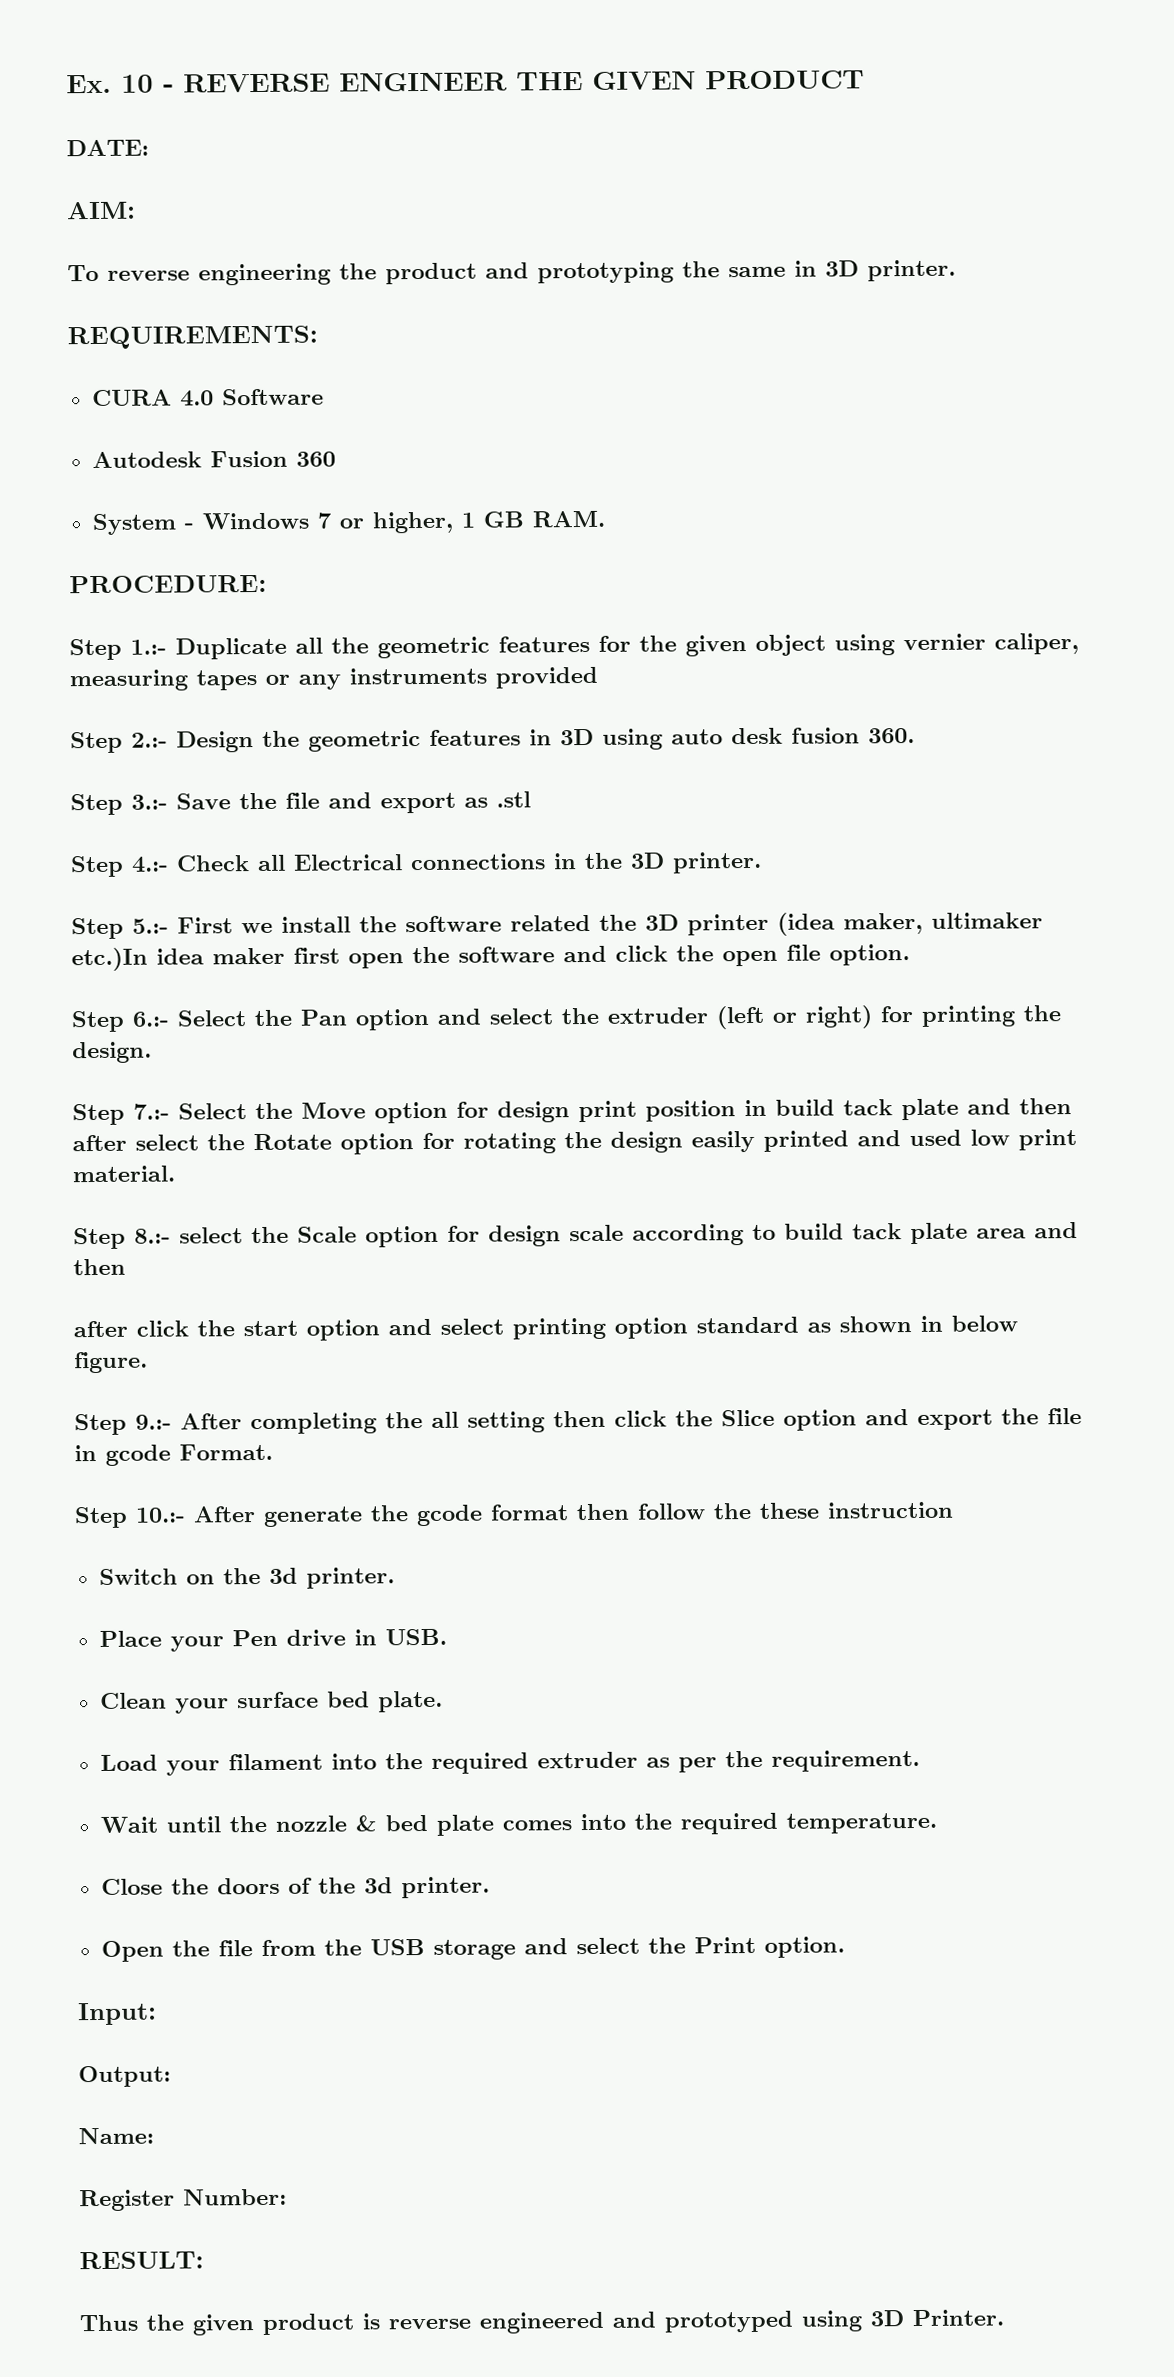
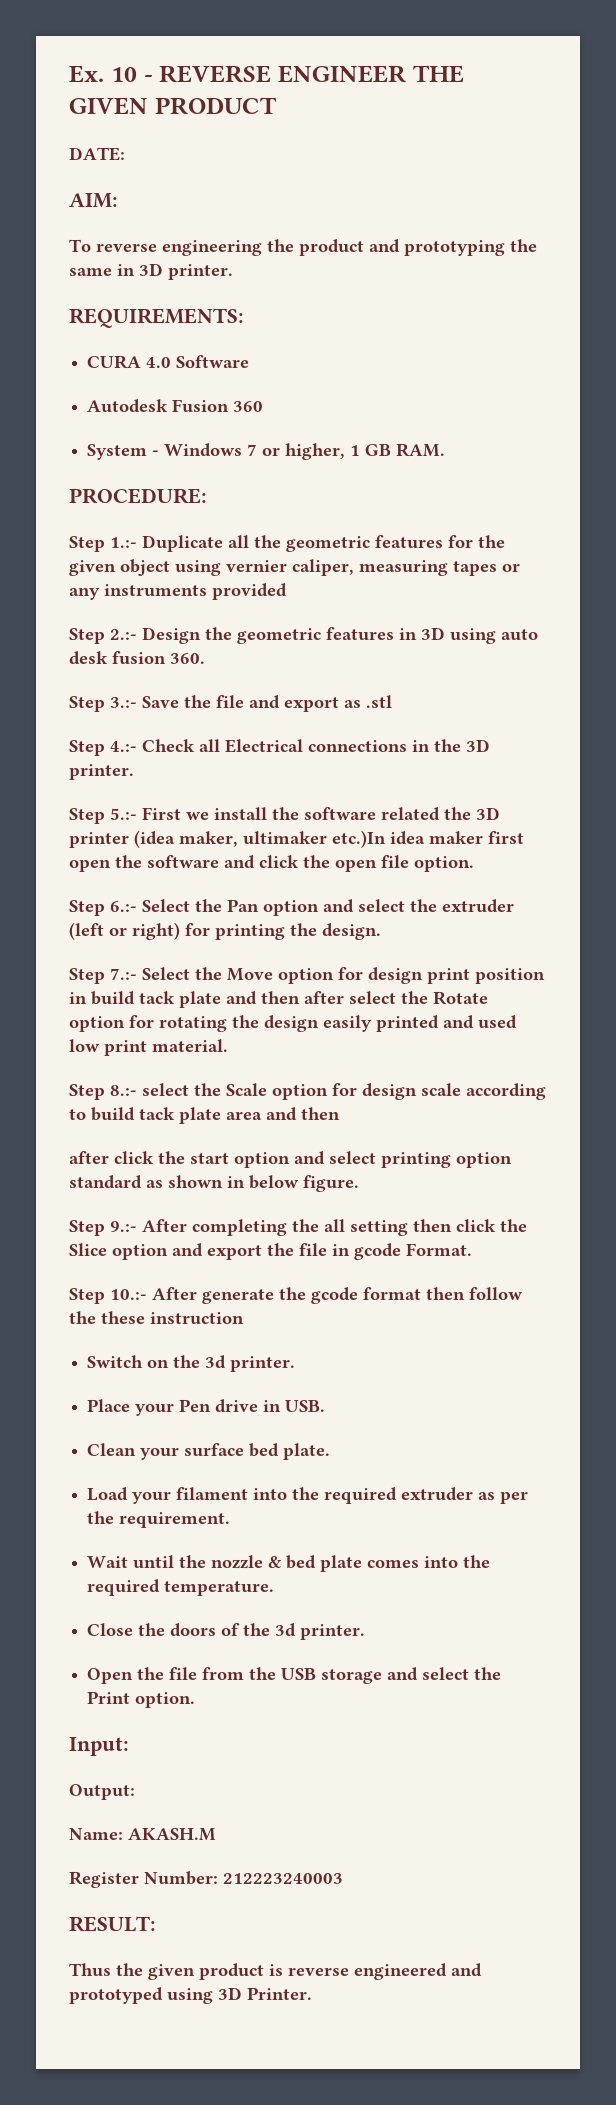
- Name:
+ Name: AKASH.M
- Register Number:
+ Register Number: 212223240003

